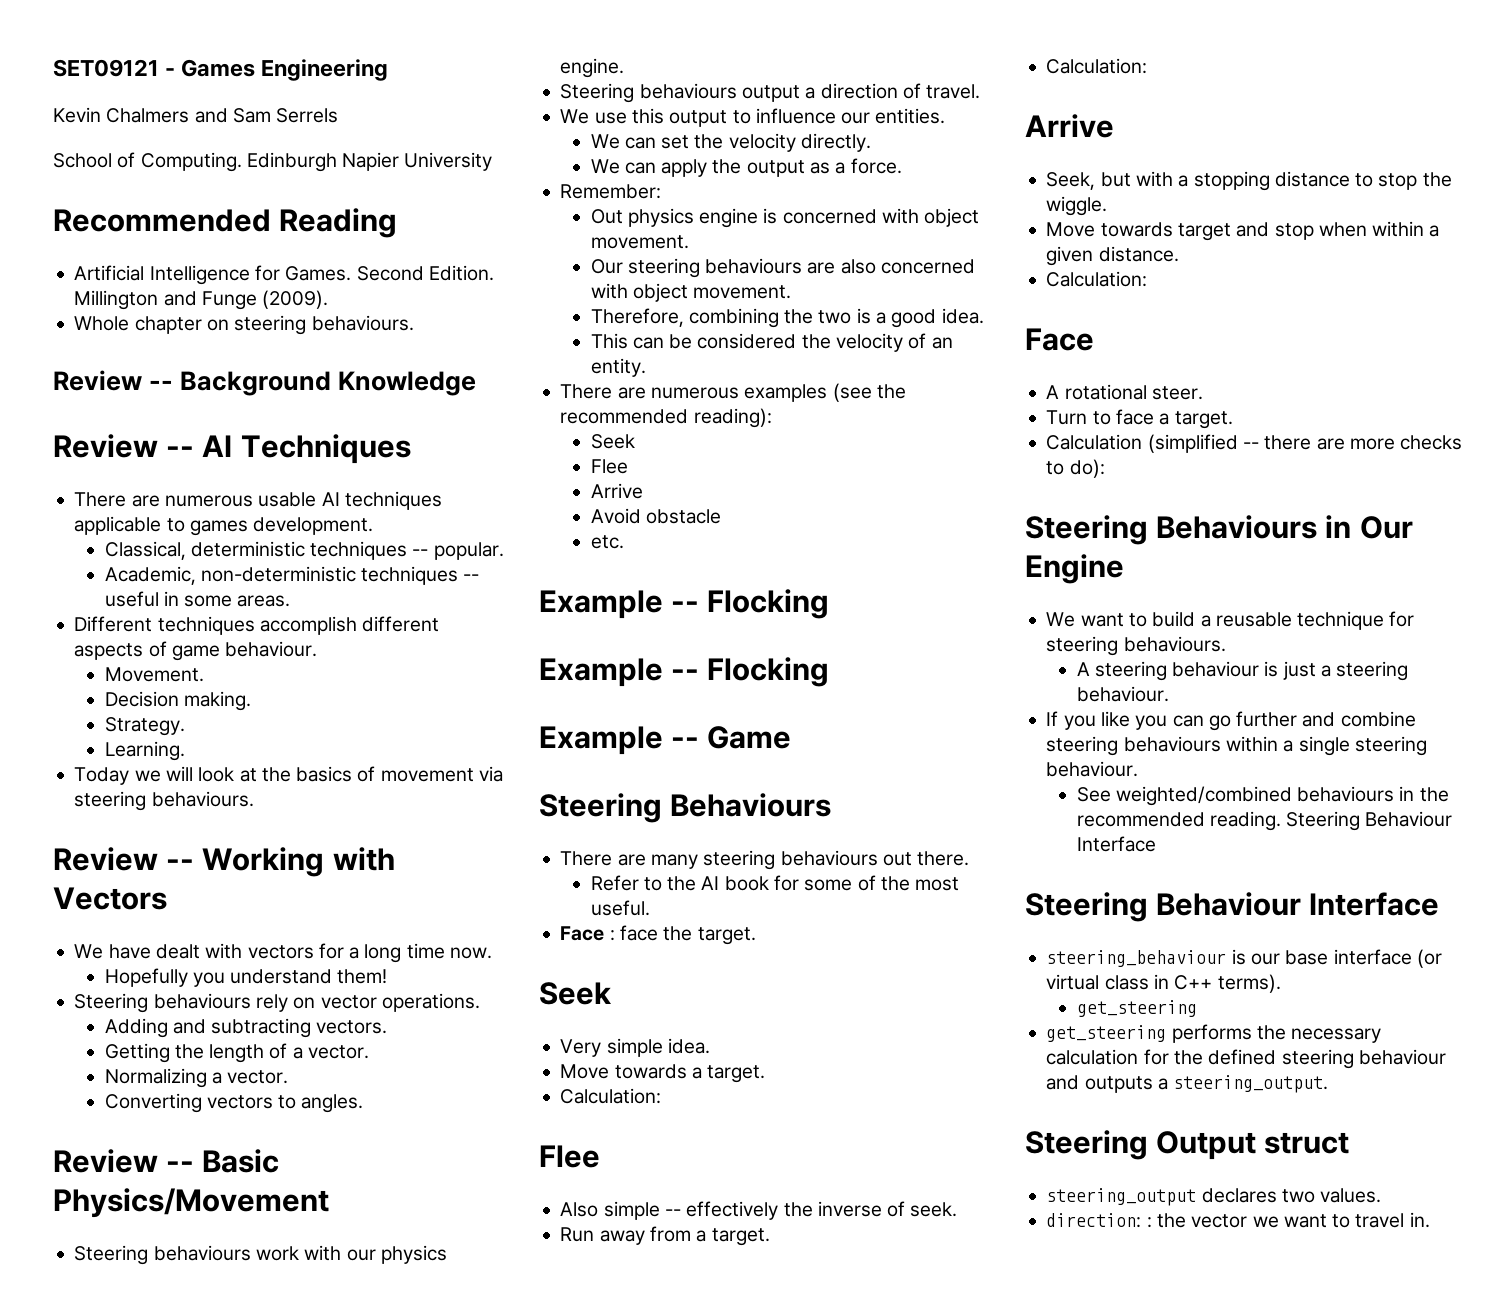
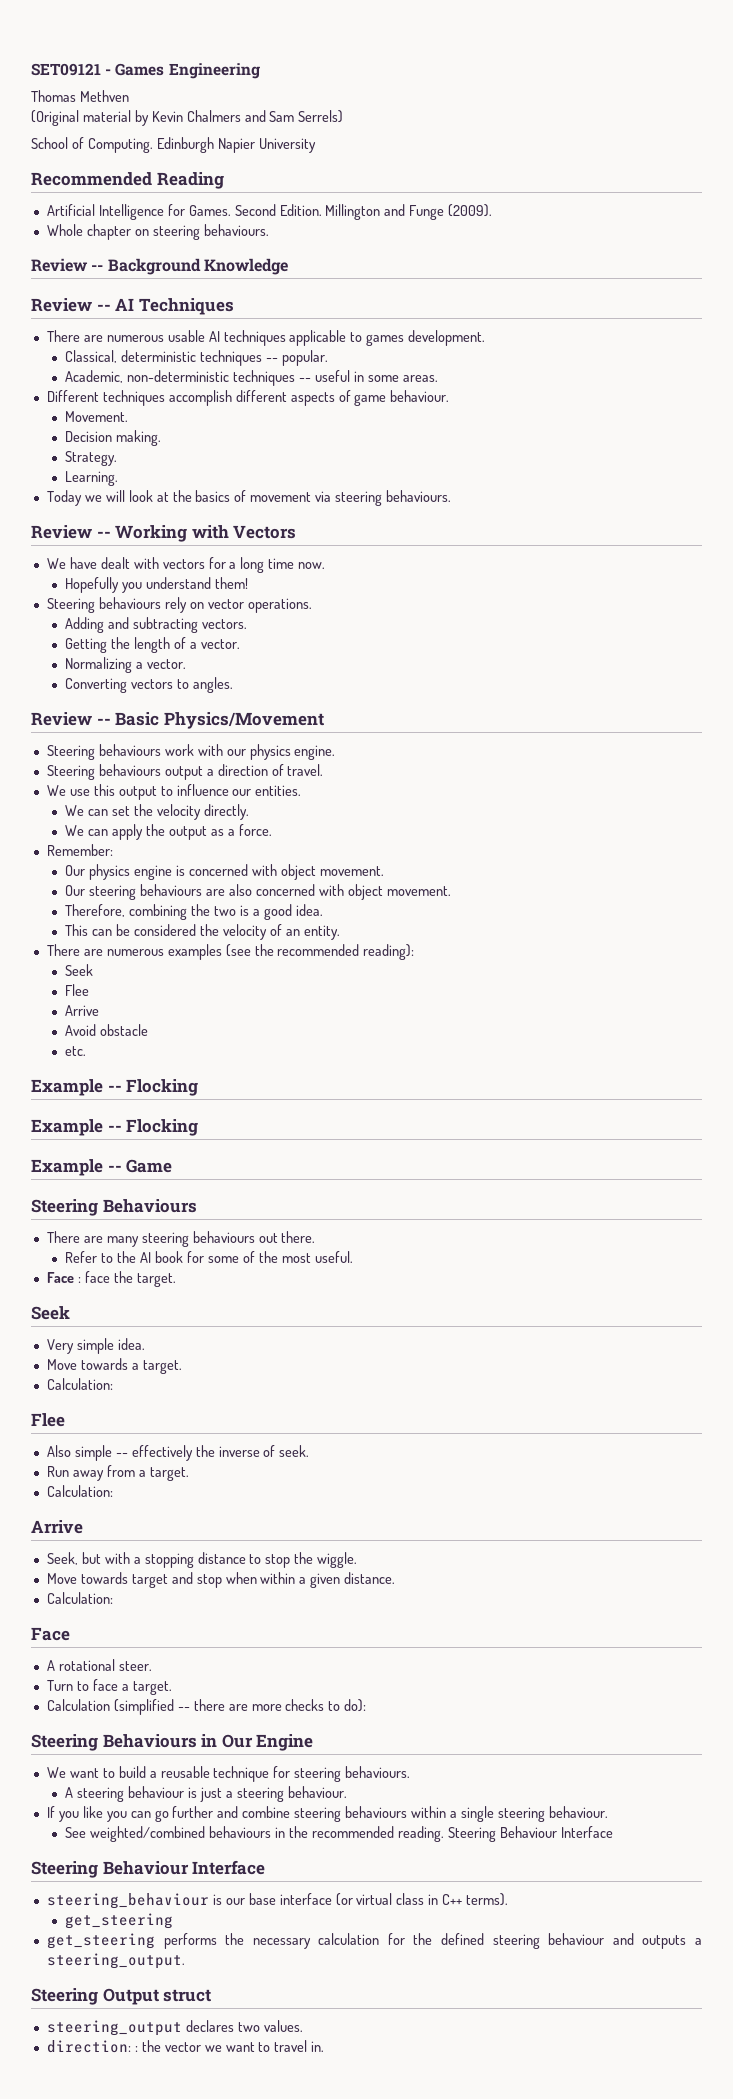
- Kevin Chalmers and Sam Serrels
+ Thomas Methven
+ (Original material by Kevin Chalmers and Sam Serrels)
- Out physics engine is concerned with object movement.
+ Our physics engine is concerned with object movement.

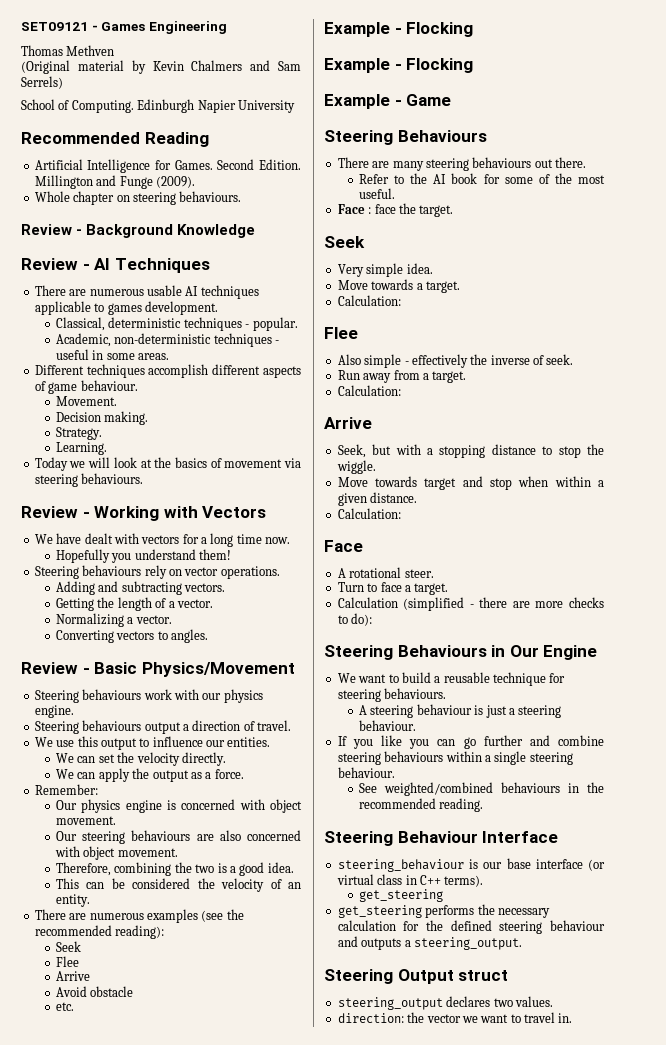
- Review -- Background Knowledge
+ Review - Background Knowledge
- Review -- AI Techniques
+ Review - AI Techniques
- Classical, deterministic techniques -- popular.
+ Classical, deterministic techniques - popular.
- Academic, non-deterministic techniques -- useful in some areas.
+ Academic, non-deterministic techniques - useful in some areas.
- Review -- Working with Vectors
+ Review - Working with Vectors
- Review -- Basic Physics/Movement
+ Review - Basic Physics/Movement
  etc.
- Example -- Flocking
- Example -- Flocking
- Example -- Game
+ Example - Flocking
+ Example - Flocking
+ Example - Game
- Also simple -- effectively the inverse of seek.
+ Also simple - effectively the inverse of seek.
- Calculation (simplified -- there are more checks to do):
+ Calculation (simplified - there are more checks to do):
- See weighted/combined behaviours in the recommended reading. Steering Behaviour Interface
+ See weighted/combined behaviours in the recommended reading.
- direction: : the vector we want to travel in.
+ direction: the vector we want to travel in.

